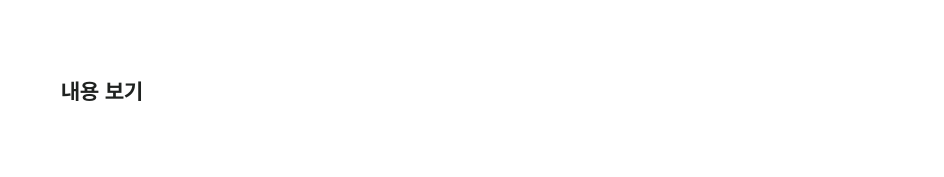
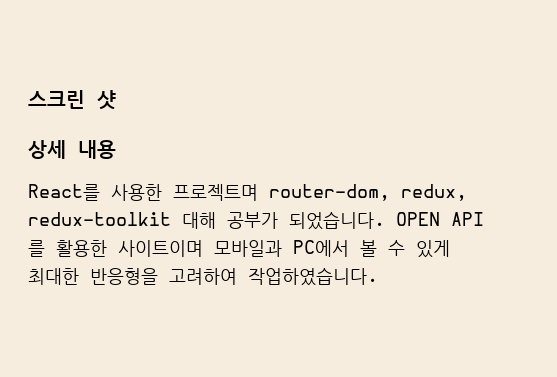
- 내용 보기
+ 스크린 샷
+ 상세 내용
+ React를 사용한 프로젝트며 router-dom, redux, redux-toolkit 대해 공부가 되었습니다. OPEN API 를 활용한 사이트이며 모바일과 PC에서 볼 수 있게 최대한 반응형을 고려하여 작업하였습니다.

